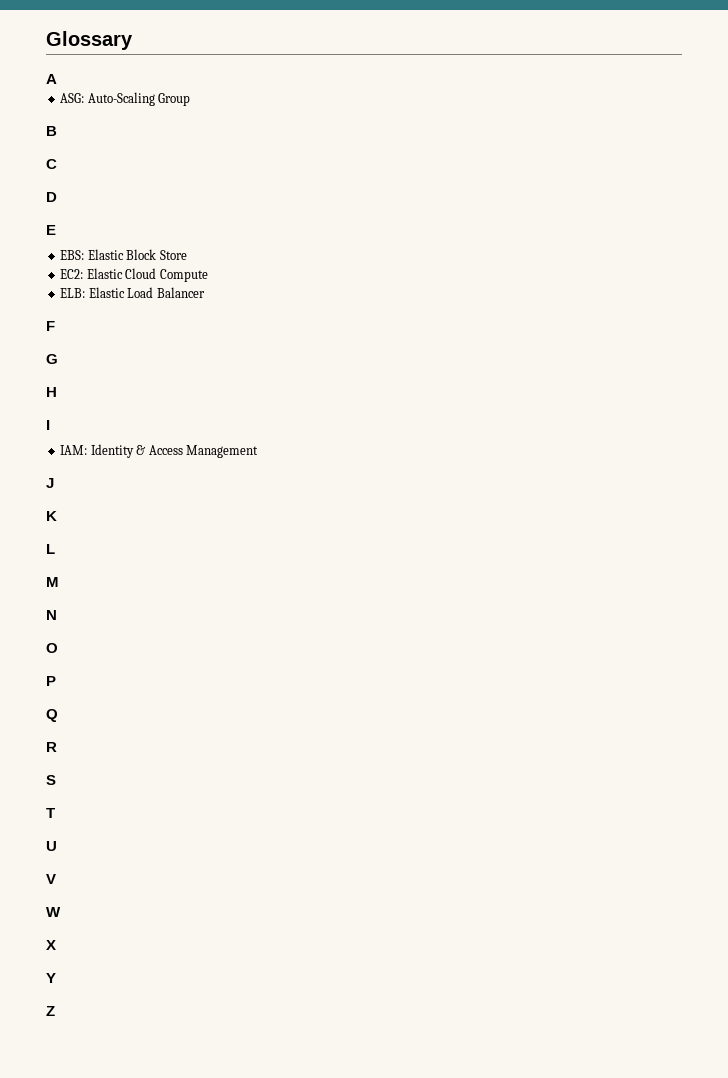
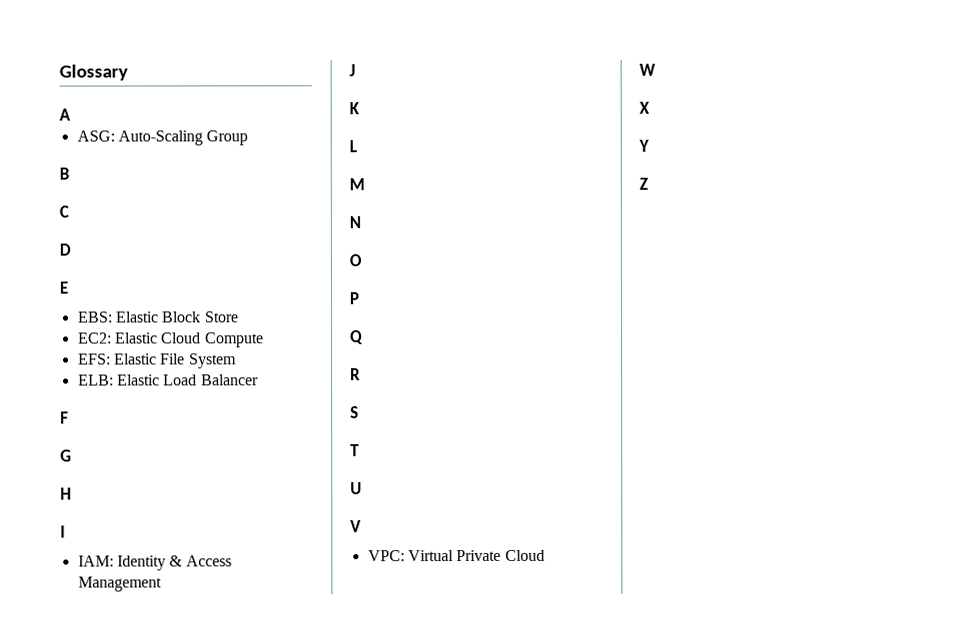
+ EFS: Elastic File System
+ VPC: Virtual Private Cloud

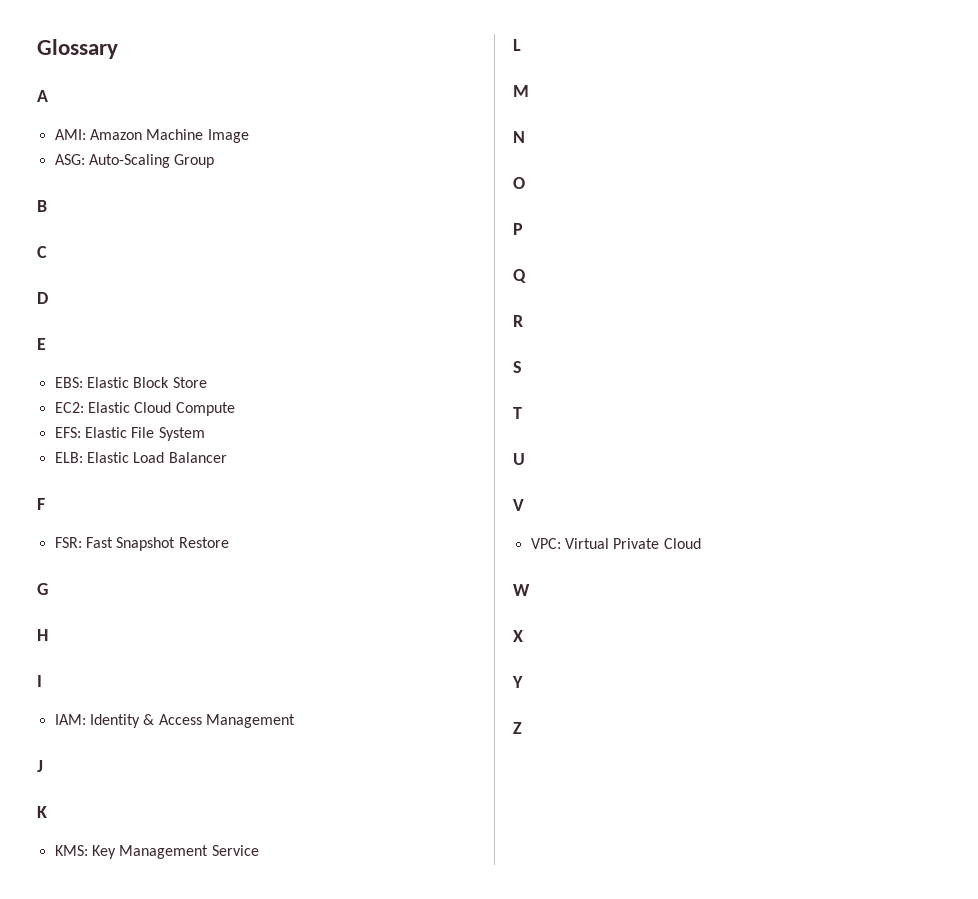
+ AMI: Amazon Machine Image
+ FSR: Fast Snapshot Restore
+ KMS: Key Management Service

